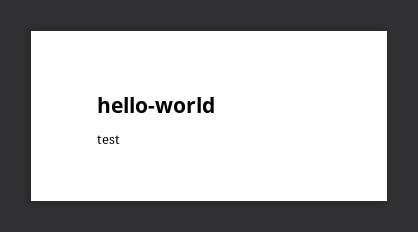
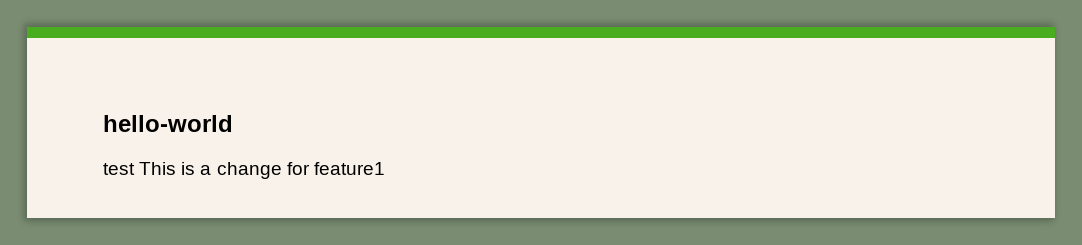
- test
+ test This is a change for feature1

